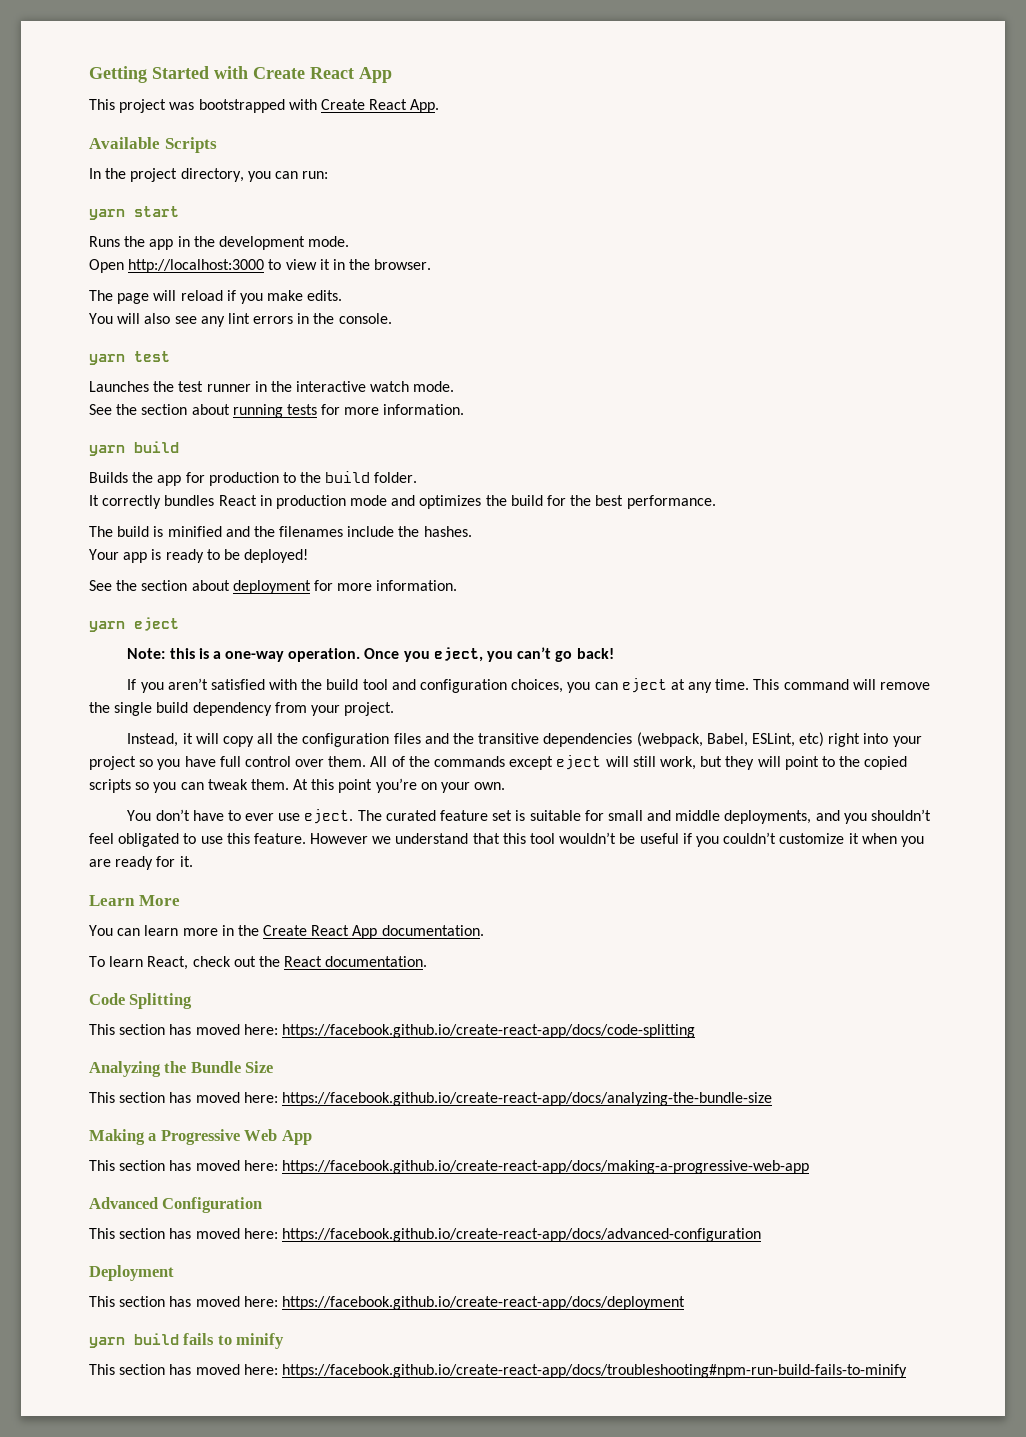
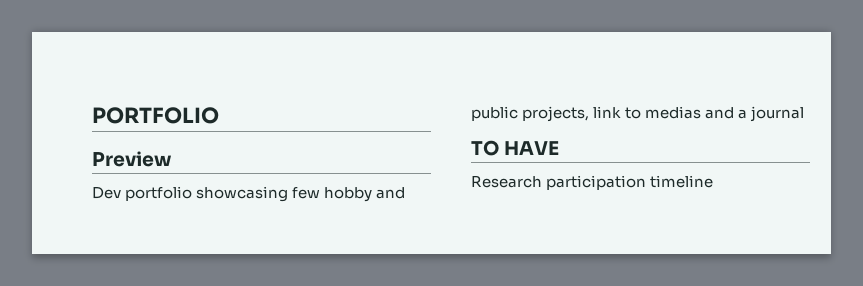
- Getting Started with Create React App
- This project was bootstrapped with Create React App.
- Available Scripts
- In the project directory, you can run:
- yarn start
- Runs the app in the development mode.
- Open http://localhost:3000 to view it in the browser.
- The page will reload if you make edits.
- You will also see any lint errors in the console.
- yarn test
- Launches the test runner in the interactive watch mode.
- See the section about running tests for more information.
- yarn build
- Builds the app for production to the build folder.
- It correctly bundles React in production mode and optimizes the build for the best performance.
- The build is minified and the filenames include the hashes.
- Your app is ready to be deployed!
- See the section about deployment for more information.
- yarn eject
- Note: this is a one-way operation. Once you eject, you can’t go back!
- If you aren’t satisfied with the build tool and configuration choices, you can eject at any time. This command will remove the single build dependency from your project.
- Instead, it will copy all the configuration files and the transitive dependencies (webpack, Babel, ESLint, etc) right into your project so you have full control over them. All of the commands except eject will still work, but they will point to the copied scripts so you can tweak them. At this point you’re on your own.
- You don’t have to ever use eject. The curated feature set is suitable for small and middle deployments, and you shouldn’t feel obligated to use this feature. However we understand that this tool wouldn’t be useful if you couldn’t customize it when you are ready for it.
- Learn More
- You can learn more in the Create React App documentation.
- To learn React, check out the React documentation.
- Code Splitting
- This section has moved here: https://facebook.github.io/create-react-app/docs/code-splitting
- Analyzing the Bundle Size
- This section has moved here: https://facebook.github.io/create-react-app/docs/analyzing-the-bundle-size
- Making a Progressive Web App
- This section has moved here: https://facebook.github.io/create-react-app/docs/making-a-progressive-web-app
- Advanced Configuration
- This section has moved here: https://facebook.github.io/create-react-app/docs/advanced-configuration
- Deployment
- This section has moved here: https://facebook.github.io/create-react-app/docs/deployment
- yarn build fails to minify
- This section has moved here: https://facebook.github.io/create-react-app/docs/troubleshooting#npm-run-build-fails-to-minify
+ PORTFOLIO
+ Preview
+ Dev portfolio showcasing few hobby and public projects, link to medias and a journal
+ TO HAVE
+ Research participation timeline

